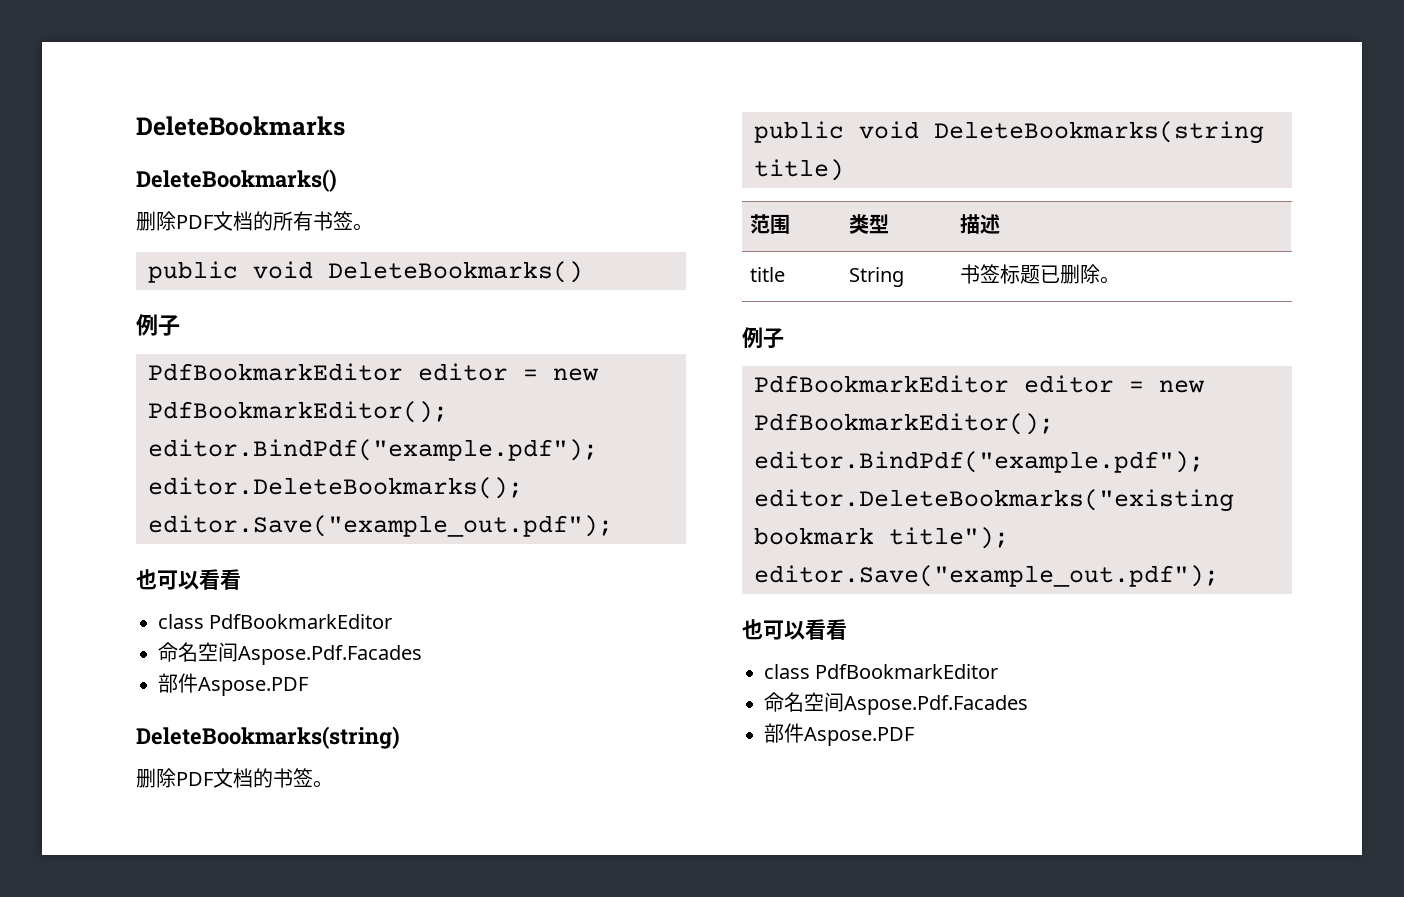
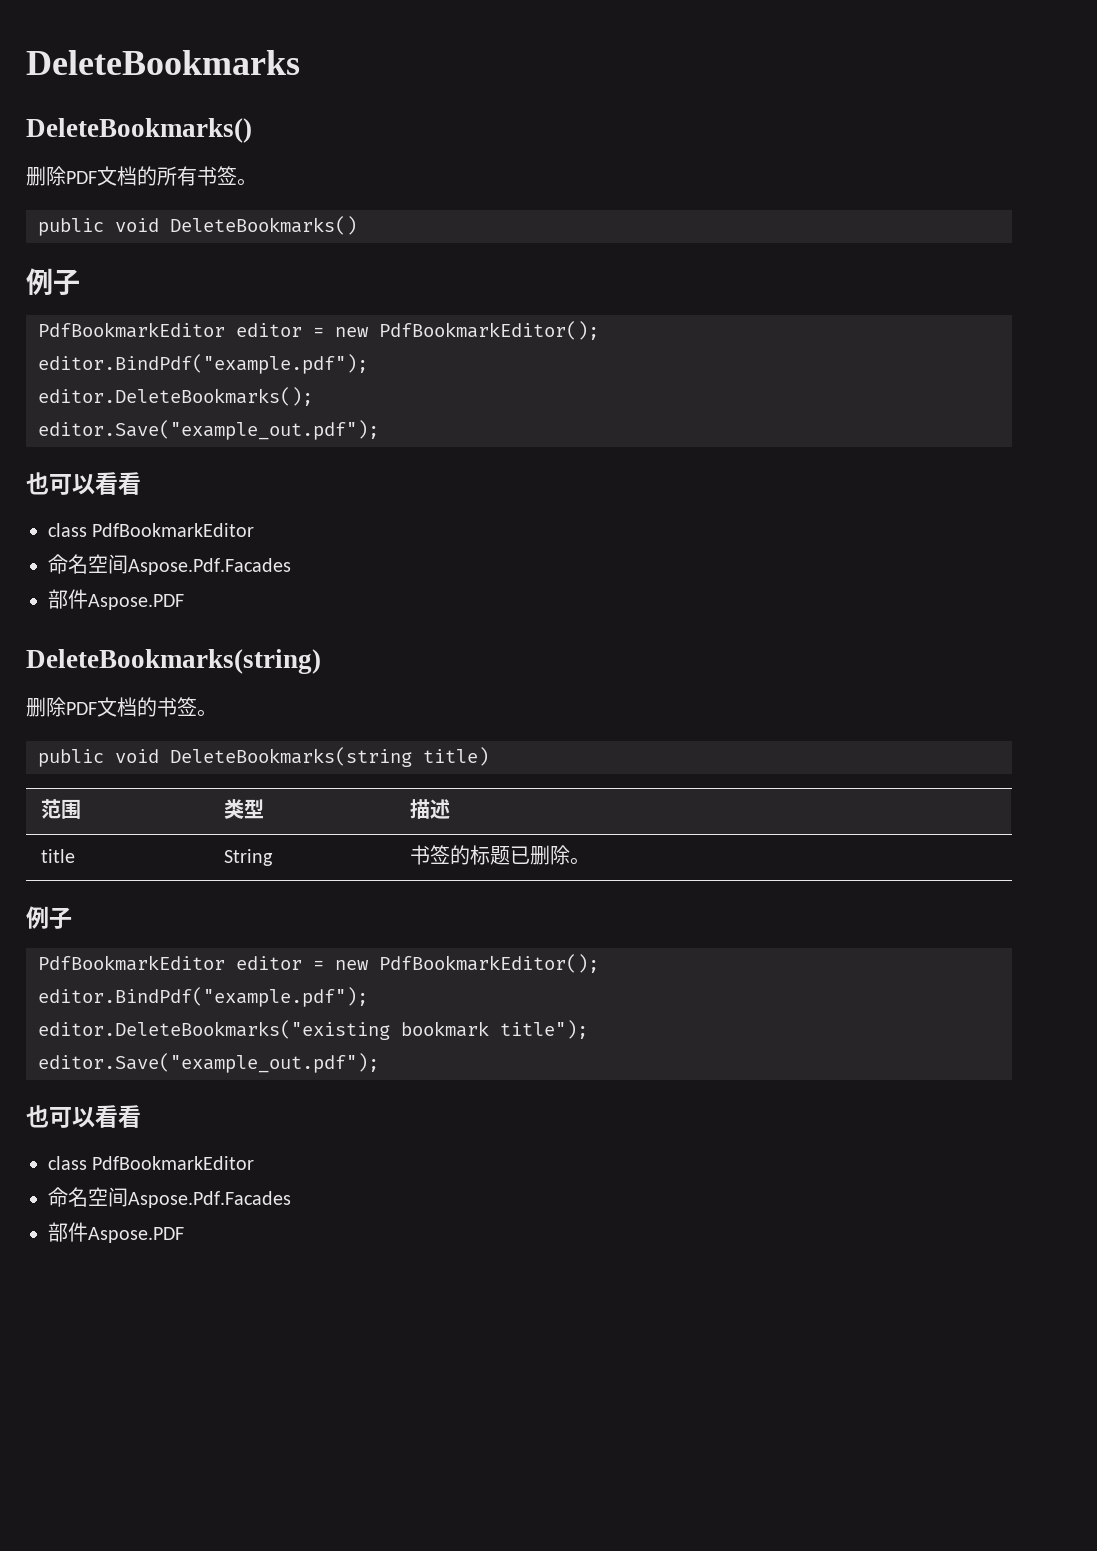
- title | String | 书签标题已删除。
+ title | String | 书签的标题已删除。

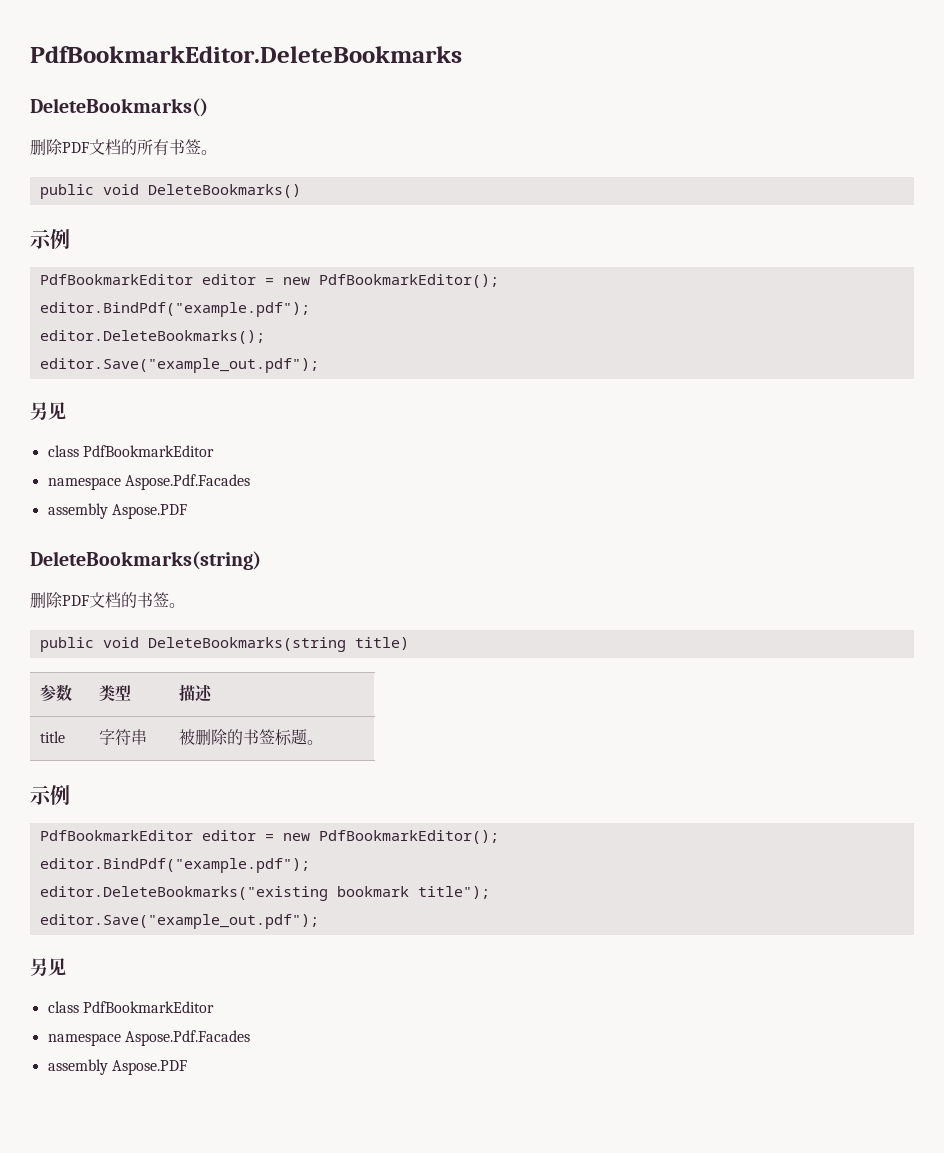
- DeleteBookmarks
+ PdfBookmarkEditor.DeleteBookmarks
  public void DeleteBookmarks()
- 例子
+ 示例
  editor.DeleteBookmarks();
  editor.Save("example_out.pdf");
- 也可以看看
+ 另见
  class PdfBookmarkEditor
- 命名空间Aspose.Pdf.Facades
- 部件Aspose.PDF
+ namespace Aspose.Pdf.Facades
+ assembly Aspose.PDF
- 范围 | 类型 | 描述
+ 参数 | 类型 | 描述
- title | String | 书签的标题已删除。
- 例子
+ title | 字符串 | 被删除的书签标题。
+ 示例
  editor.DeleteBookmarks("existing bookmark title");
  editor.Save("example_out.pdf");
- 也可以看看
+ 另见
  class PdfBookmarkEditor
- 命名空间Aspose.Pdf.Facades
- 部件Aspose.PDF
+ namespace Aspose.Pdf.Facades
+ assembly Aspose.PDF

